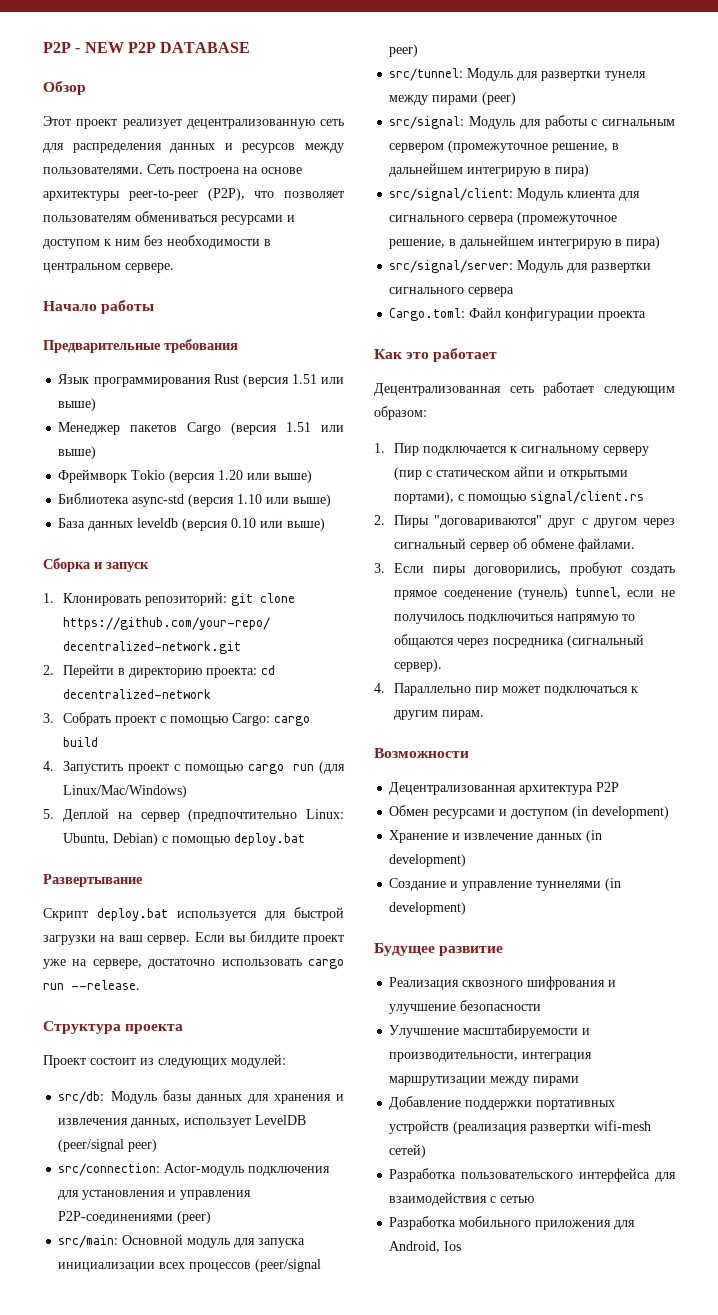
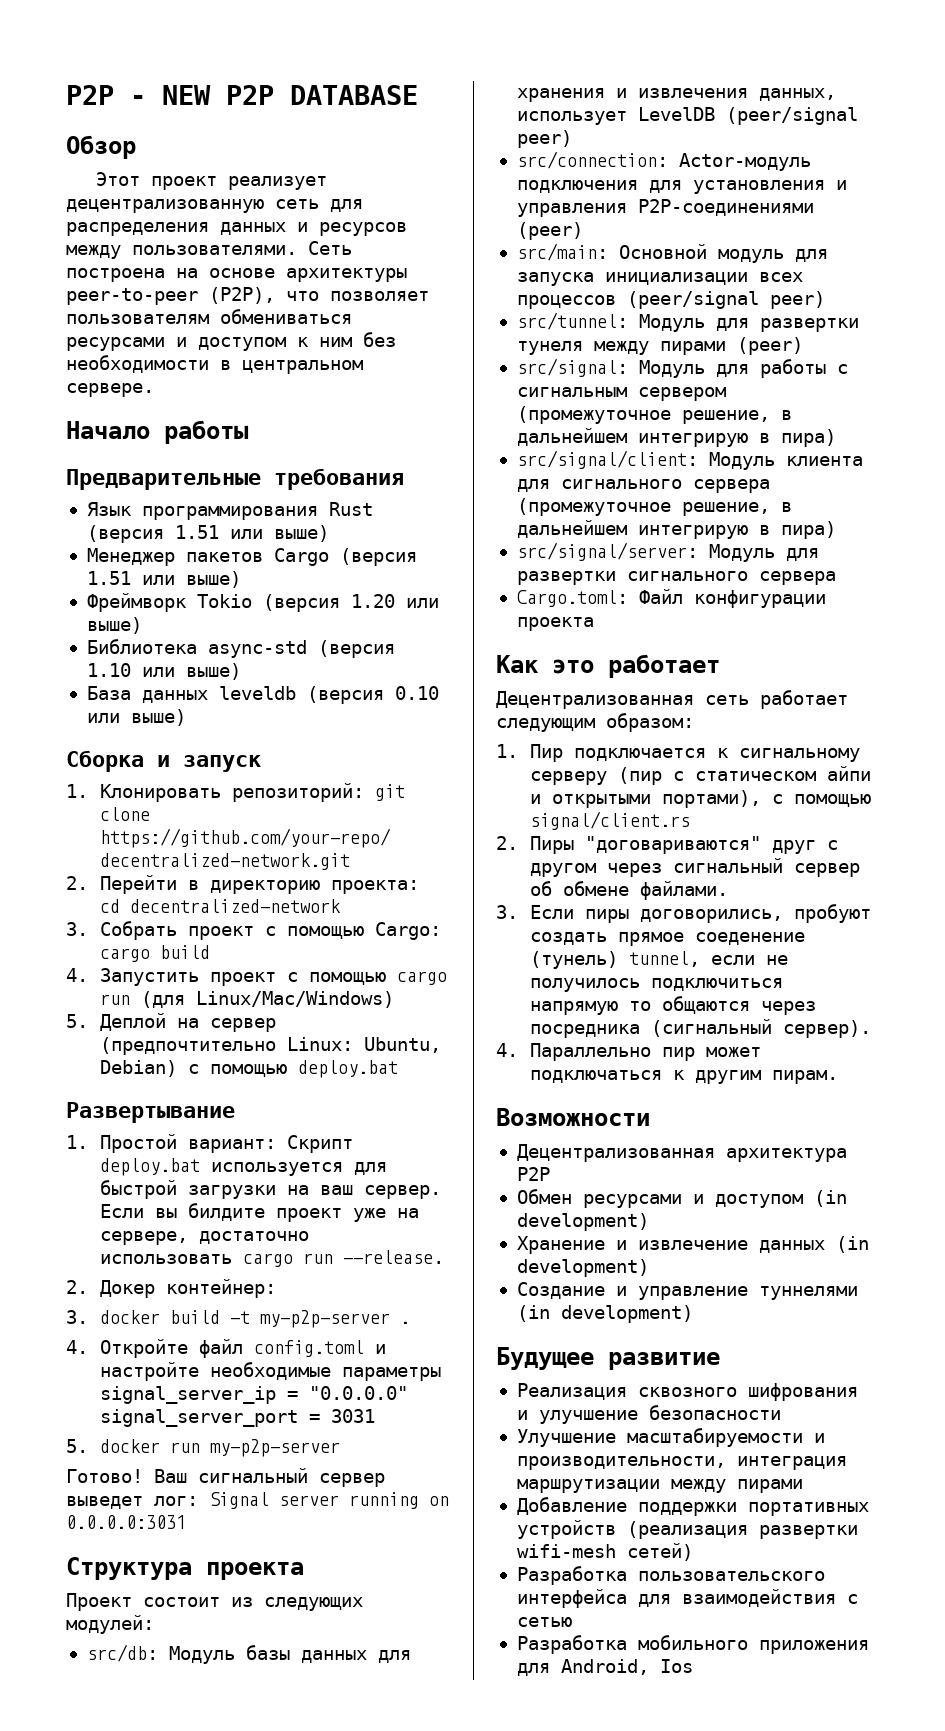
- Скрипт deploy.bat используется для быстрой загрузки на ваш сервер.
+ 1. Простой вариант: Скрипт deploy.bat используется для быстрой загрузки на ваш сервер.
+ 2. Докер контейнер:
+ 3. docker build -t my-p2p-server .
+ 4. Откройте файл config.toml и настройте необходимые параметры signal_server_ip = "0.0.0.0" signal_server_port = 3031
+ 5. docker run my-p2p-server
+ Готово! Ваш сигнальный сервер выведет лог: Signal server running on 0.0.0.0:3031

